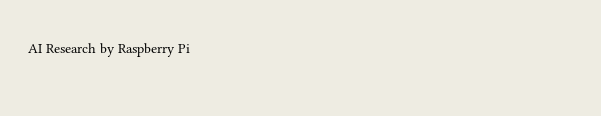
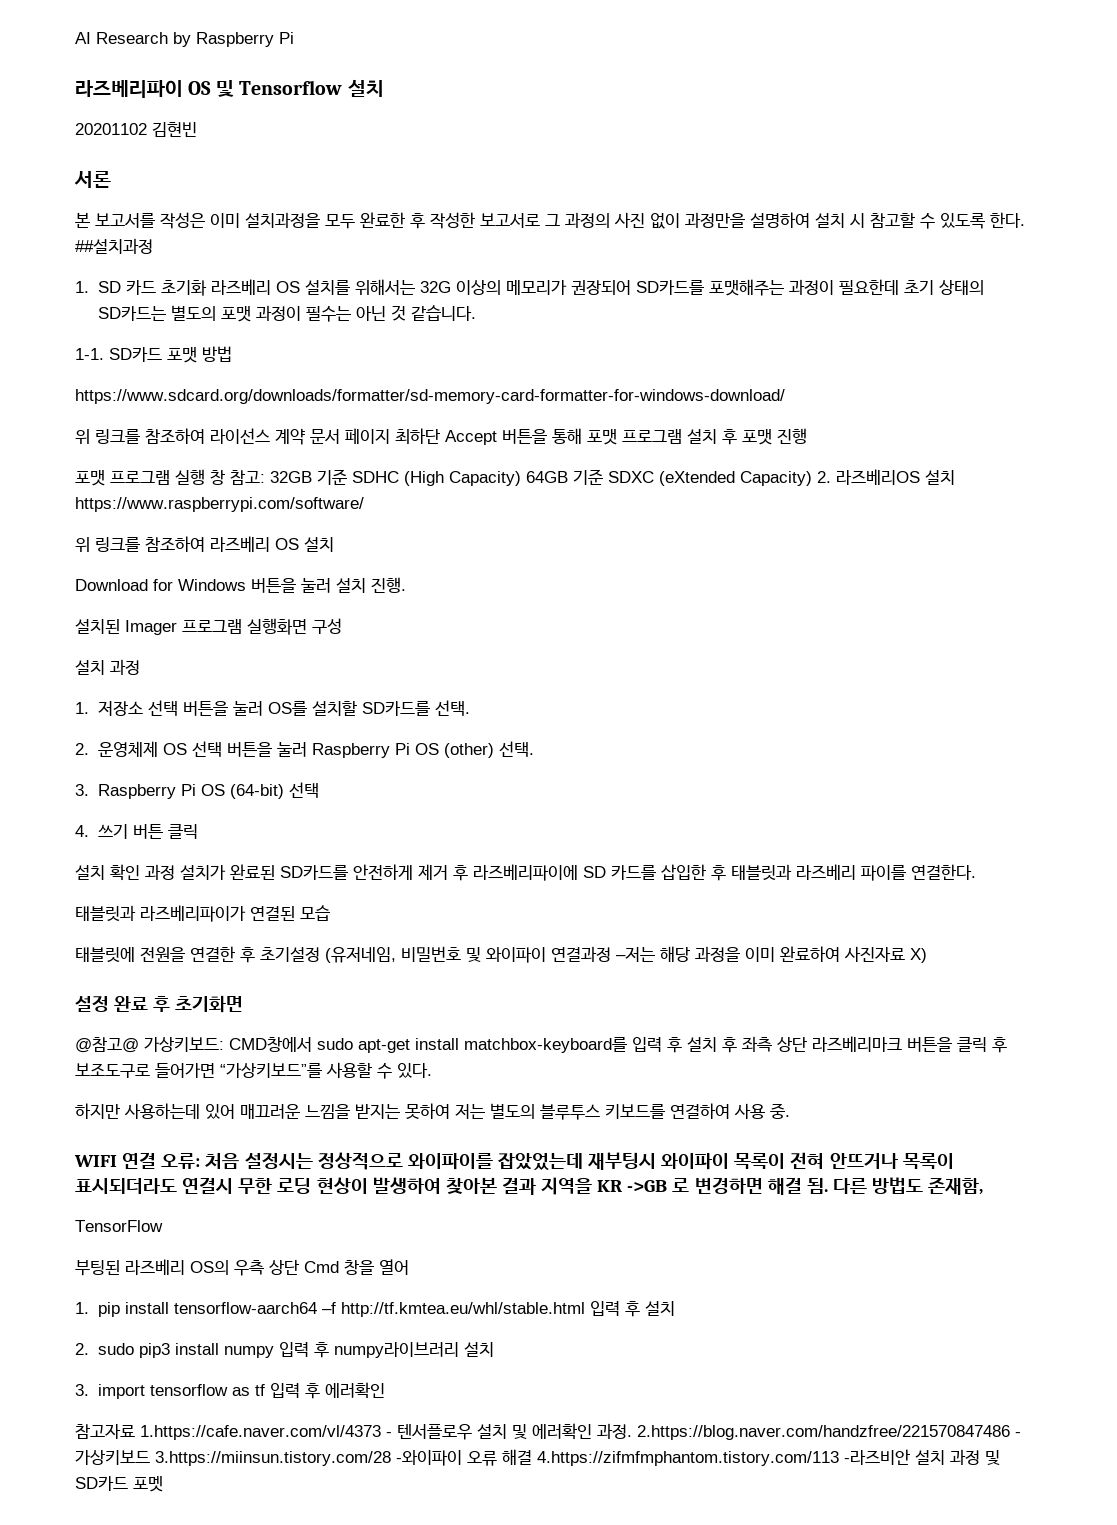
+ 라즈베리파이 OS 및 Tensorflow 설치
+ 20201102 김현빈
+ 서론
+ 본 보고서를 작성은 이미 설치과정을 모두 완료한 후 작성한 보고서로 그 과정의 사진 없이 과정만을 설명하여 설치 시 참고할 수 있도록 한다. ##설치과정
+ 1. SD 카드 초기화 라즈베리 OS 설치를 위해서는 32G 이상의 메모리가 권장되어 SD카드를 포맷해주는 과정이 필요한데 초기 상태의 SD카드는 별도의 포맷 과정이 필수는 아닌 것 같습니다.
+ 1-1. SD카드 포맷 방법
+ https://www.sdcard.org/downloads/formatter/sd-memory-card-formatter-for-windows-download/
+ 위 링크를 참조하여 라이선스 계약 문서 페이지 최하단 Accept 버튼을 통해 포맷 프로그램 설치 후 포맷 진행
+ 포맷 프로그램 실행 창 참고: 32GB 기준 SDHC (High Capacity) 64GB 기준 SDXC (eXtended Capacity) 2. 라즈베리OS 설치 https://www.raspberrypi.com/software/
+ 위 링크를 참조하여 라즈베리 OS 설치
+ Download for Windows 버튼을 눌러 설치 진행.
+ 설치된 Imager 프로그램 실행화면 구성
+ 설치 과정
+ 1. 저장소 선택 버튼을 눌러 OS를 설치할 SD카드를 선택.
+ 2. 운영체제 OS 선택 버튼을 눌러 Raspberry Pi OS (other) 선택.
+ 3. Raspberry Pi OS (64-bit) 선택
+ 4. 쓰기 버튼 클릭
+ 설치 확인 과정 설치가 완료된 SD카드를 안전하게 제거 후 라즈베리파이에 SD 카드를 삽입한 후 태블릿과 라즈베리 파이를 연결한다.
+ 태블릿과 라즈베리파이가 연결된 모습
+ 태블릿에 전원을 연결한 후 초기설정 (유저네임, 비밀번호 및 와이파이 연결과정 –저는 해당 과정을 이미 완료하여 사진자료 X)
+ 설정 완료 후 초기화면
+ @참고@ 가상키보드: CMD창에서 sudo apt-get install matchbox-keyboard를 입력 후 설치 후 좌측 상단 라즈베리마크 버튼을 클릭 후 보조도구로 들어가면 “가상키보드”를 사용할 수 있다.
+ 하지만 사용하는데 있어 매끄러운 느낌을 받지는 못하여 저는 별도의 블루투스 키보드를 연결하여 사용 중.
+ WIFI 연결 오류: 처음 설정시는 정상적으로 와이파이를 잡았었는데 재부팅시 와이파이 목록이 전혀 안뜨거나 목록이 표시되더라도 연결시 무한 로딩 현상이 발생하여 찾아본 결과 지역을 KR ->GB 로 변경하면 해결 됨. 다른 방법도 존재함,
+ TensorFlow
+ 부팅된 라즈베리 OS의 우측 상단 Cmd 창을 열어
+ 1. pip install tensorflow-aarch64 –f http://tf.kmtea.eu/whl/stable.html 입력 후 설치
+ 2. sudo pip3 install numpy 입력 후 numpy라이브러리 설치
+ 3. import tensorflow as tf 입력 후 에러확인
+ 참고자료 1.https://cafe.naver.com/vl/4373 - 텐서플로우 설치 및 에러확인 과정. 2.https://blog.naver.com/handzfree/221570847486 - 가상키보드 3.https://miinsun.tistory.com/28 -와이파이 오류 해결 4.https://zifmfmphantom.tistory.com/113 -라즈비안 설치 과정 및 SD카드 포멧

